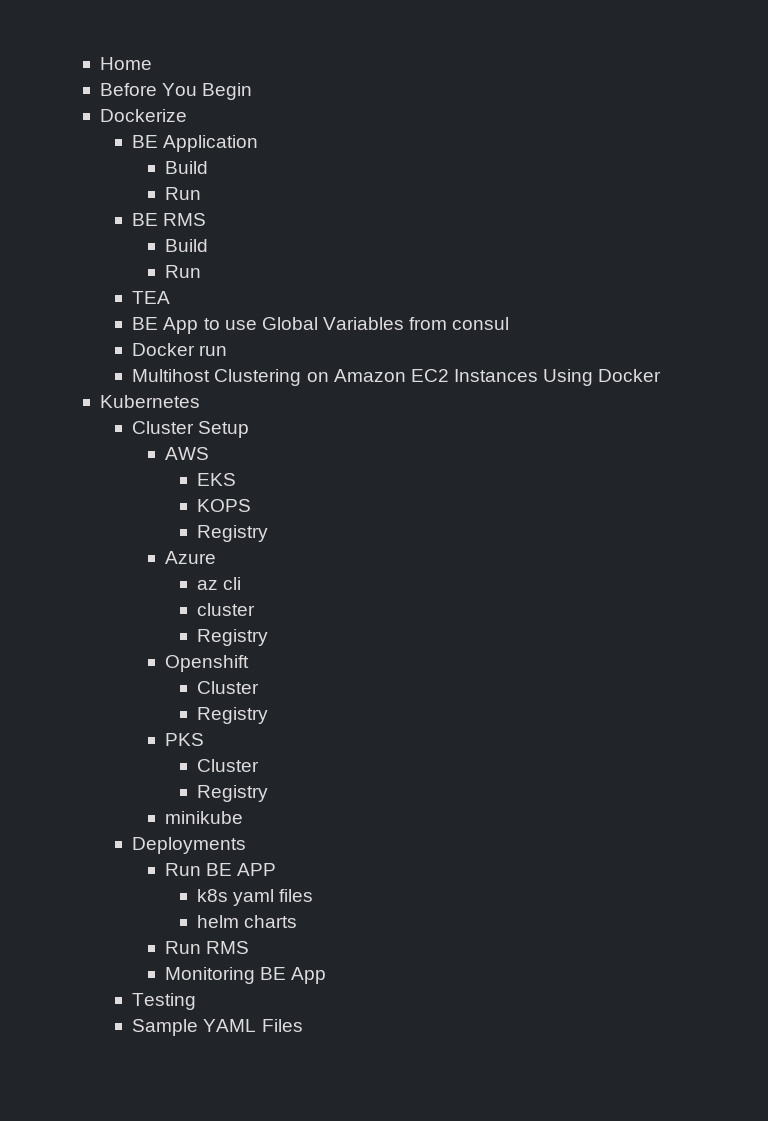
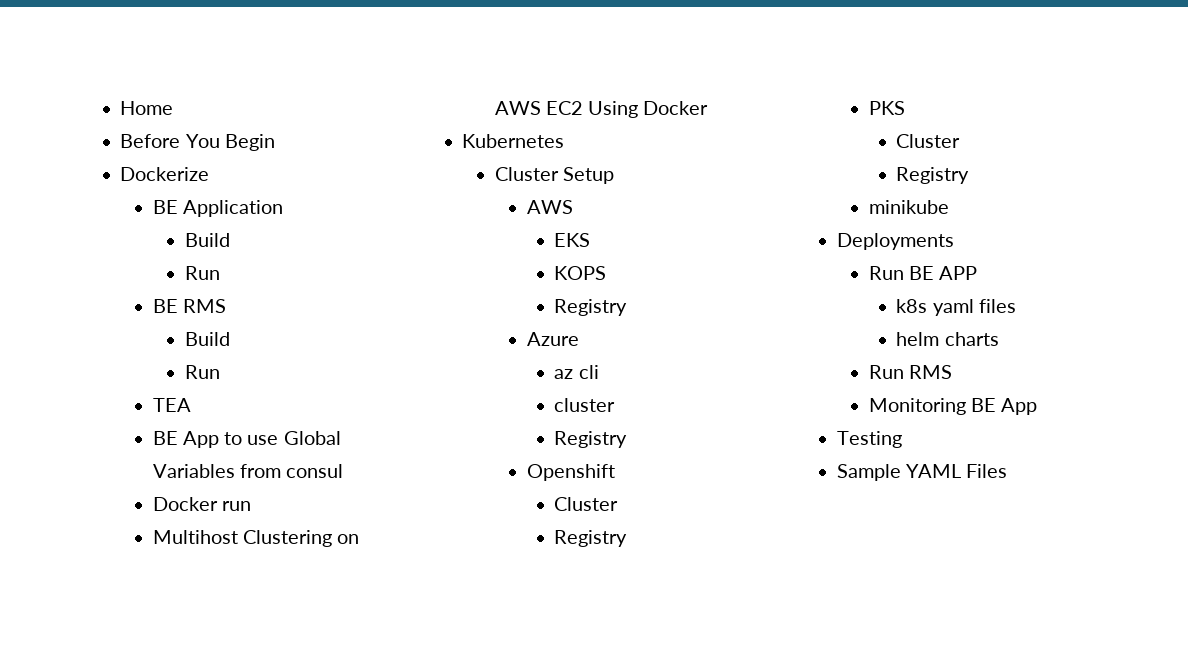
- Multihost Clustering on Amazon EC2 Instances Using Docker
+ Multihost Clustering on AWS EC2 Using Docker

